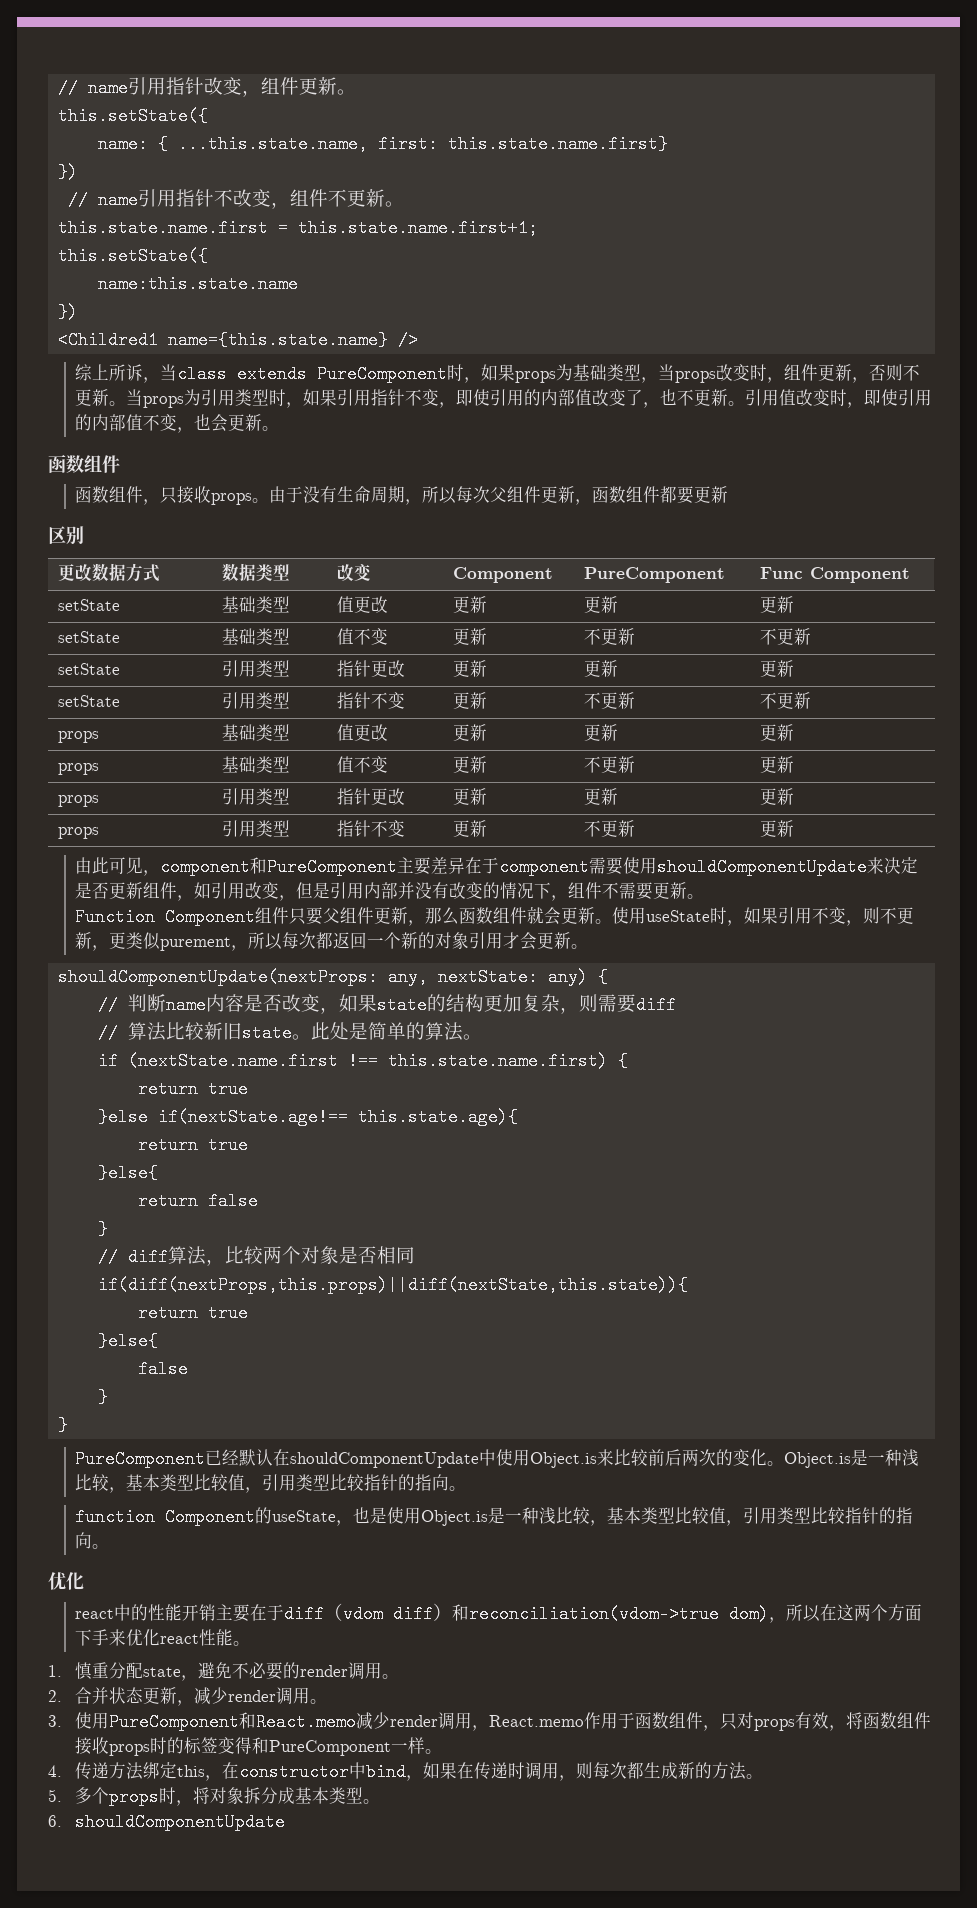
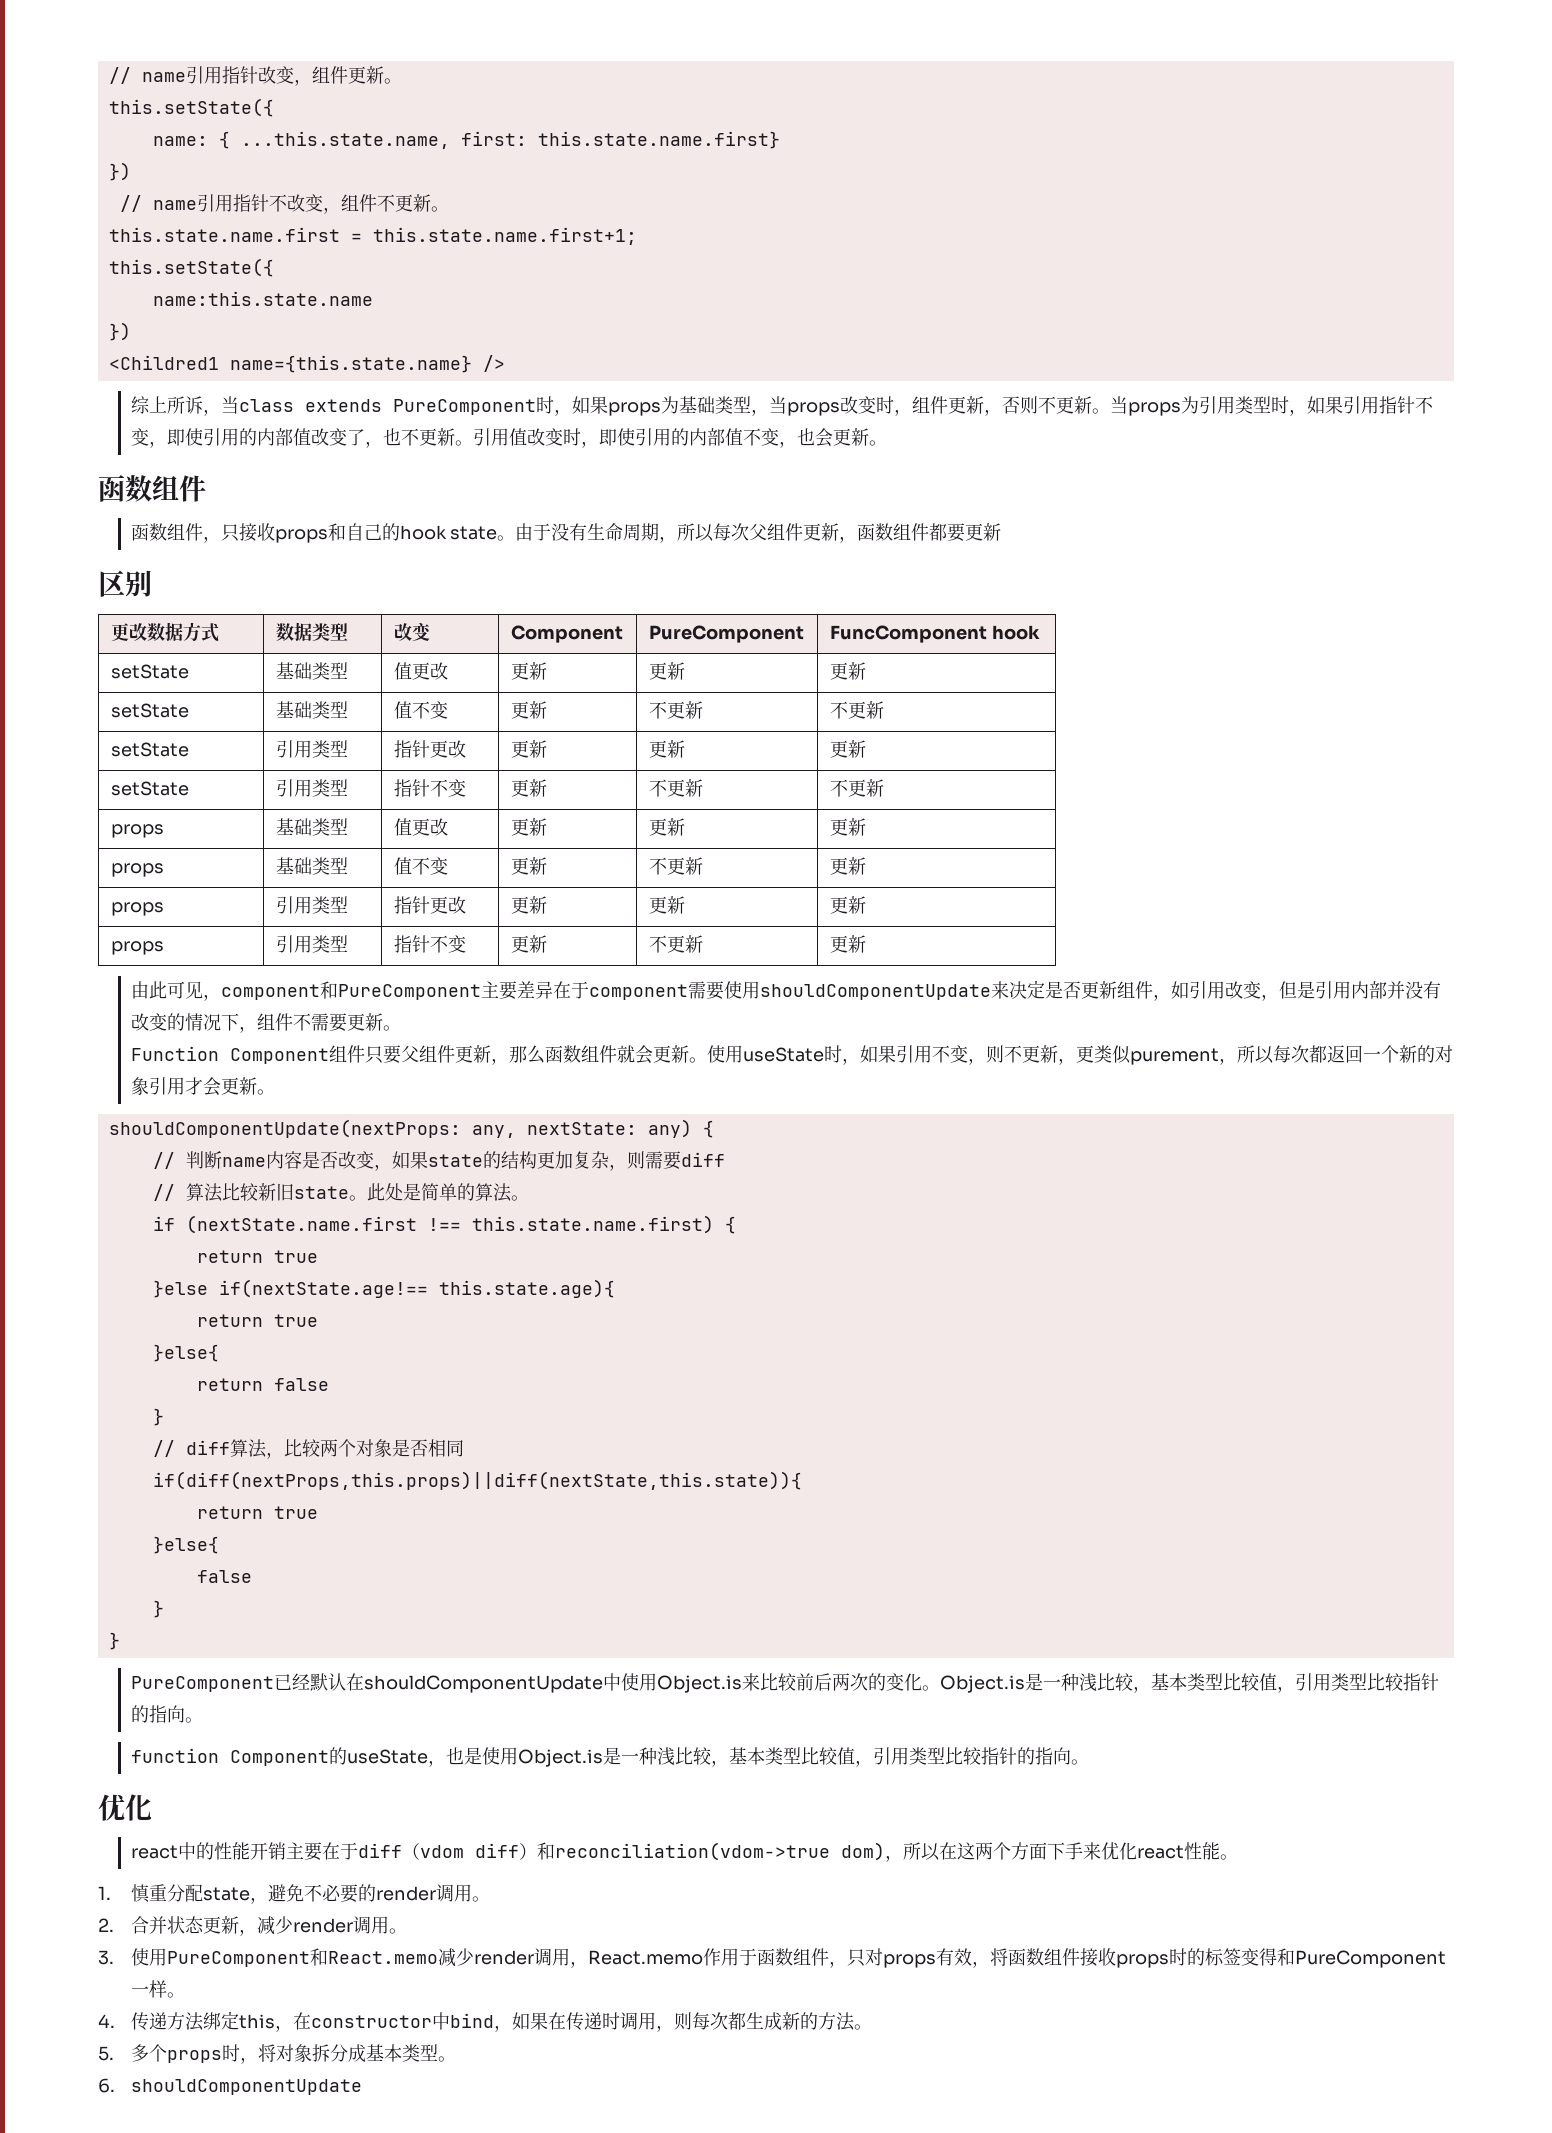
- 函数组件，只接收props。
+ 函数组件，只接收props和自己的hook state。
- 更改数据方式 | 数据类型 | 改变 | Component | PureComponent | Func Component
+ 更改数据方式 | 数据类型 | 改变 | Component | PureComponent | FuncComponent hook

